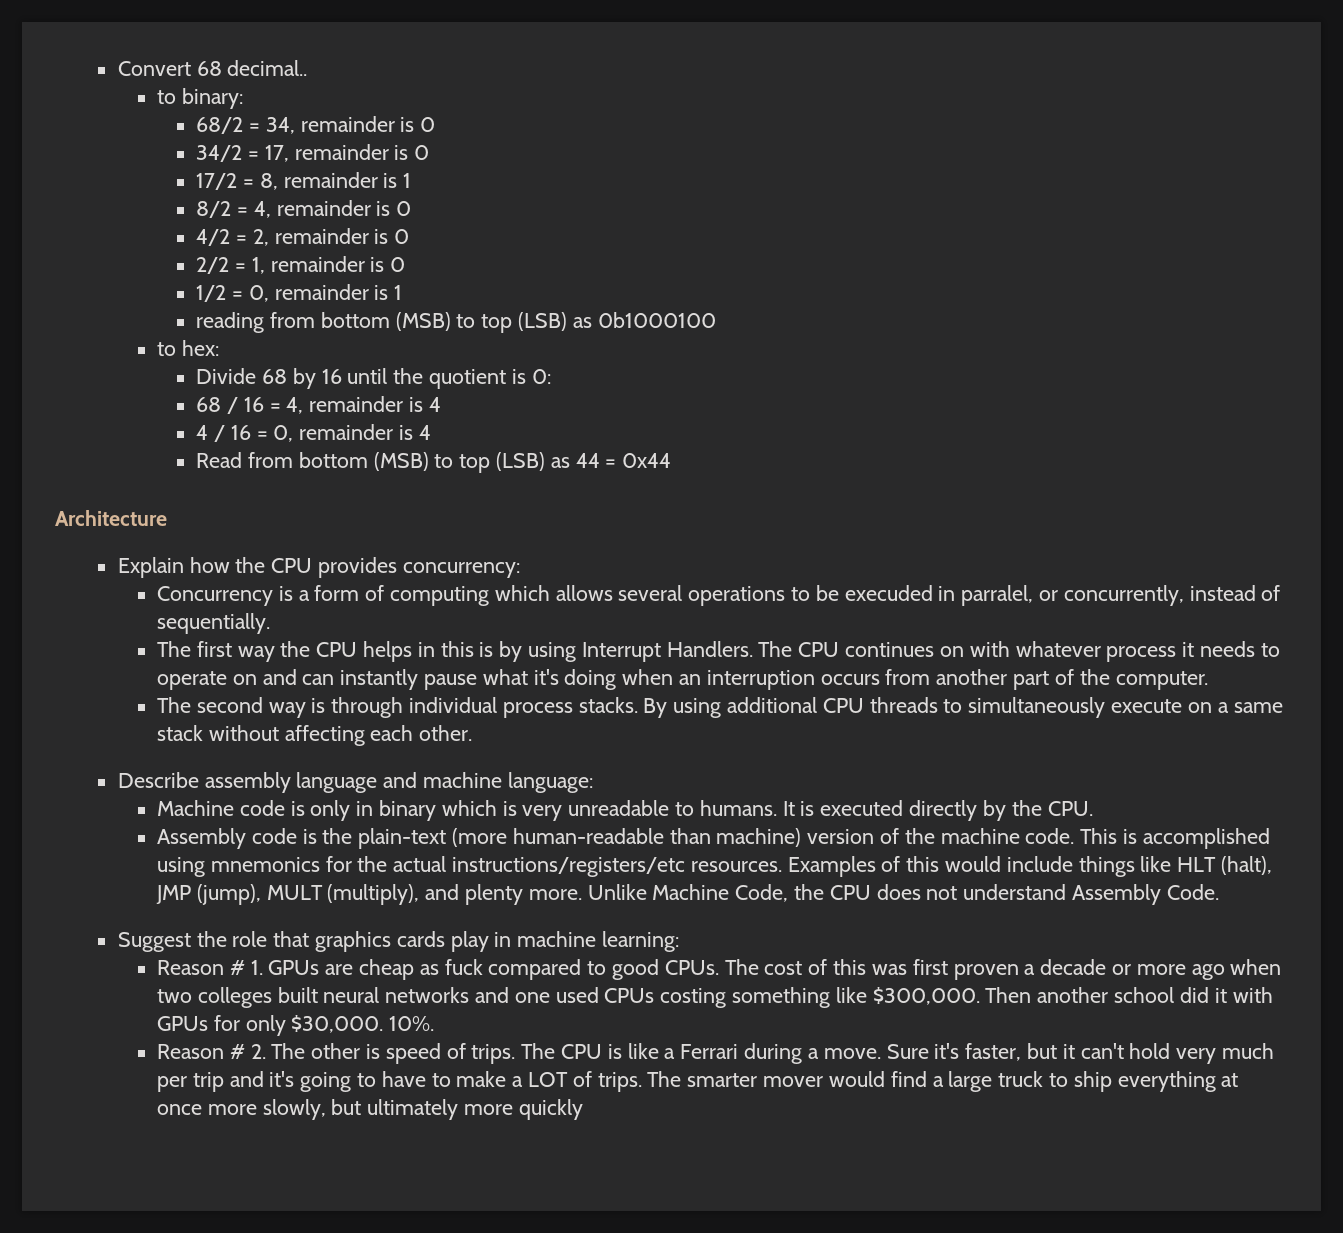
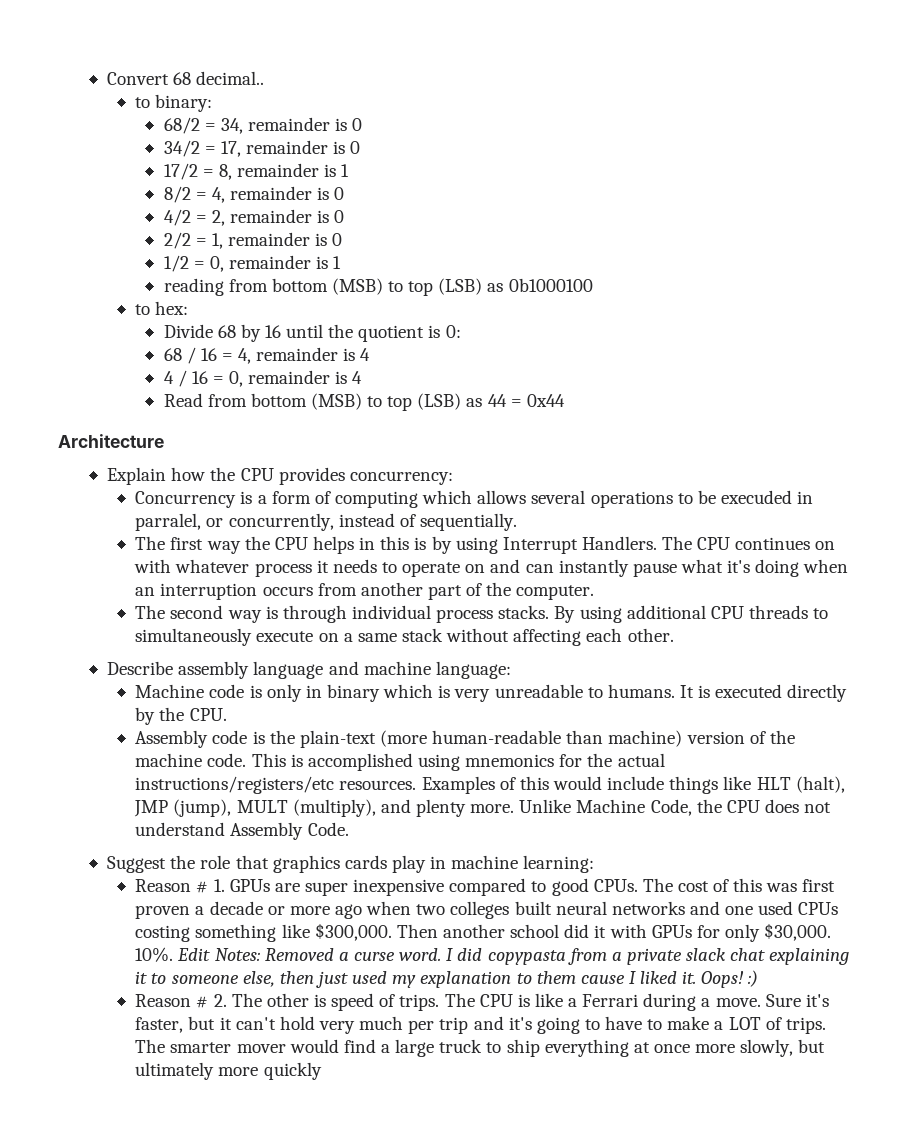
- Reason # 1. GPUs are cheap as fuck compared to good CPUs.
+ Reason # 1. GPUs are super inexpensive compared to good CPUs.
+ Edit Notes: Removed a curse word. I did copypasta from a private slack chat explaining it to someone else, then just used my explanation to them cause I liked it. Oops! :)

